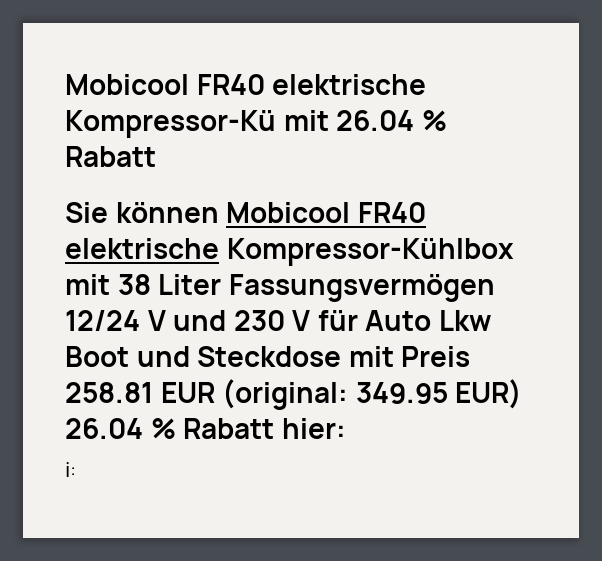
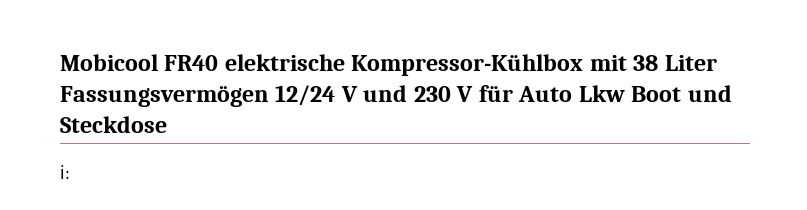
- Mobicool FR40 elektrische Kompressor-Kü mit 26.04 % Rabatt
- Sie können Mobicool FR40 elektrische Kompressor-Kühlbox mit 38 Liter Fassungsvermögen 12/24 V und 230 V für Auto Lkw Boot und Steckdose mit Preis 258.81 EUR (original: 349.95 EUR) 26.04 % Rabatt hier:
+ Mobicool FR40 elektrische Kompressor-Kühlbox mit 38 Liter Fassungsvermögen 12/24 V und 230 V für Auto Lkw Boot und Steckdose

